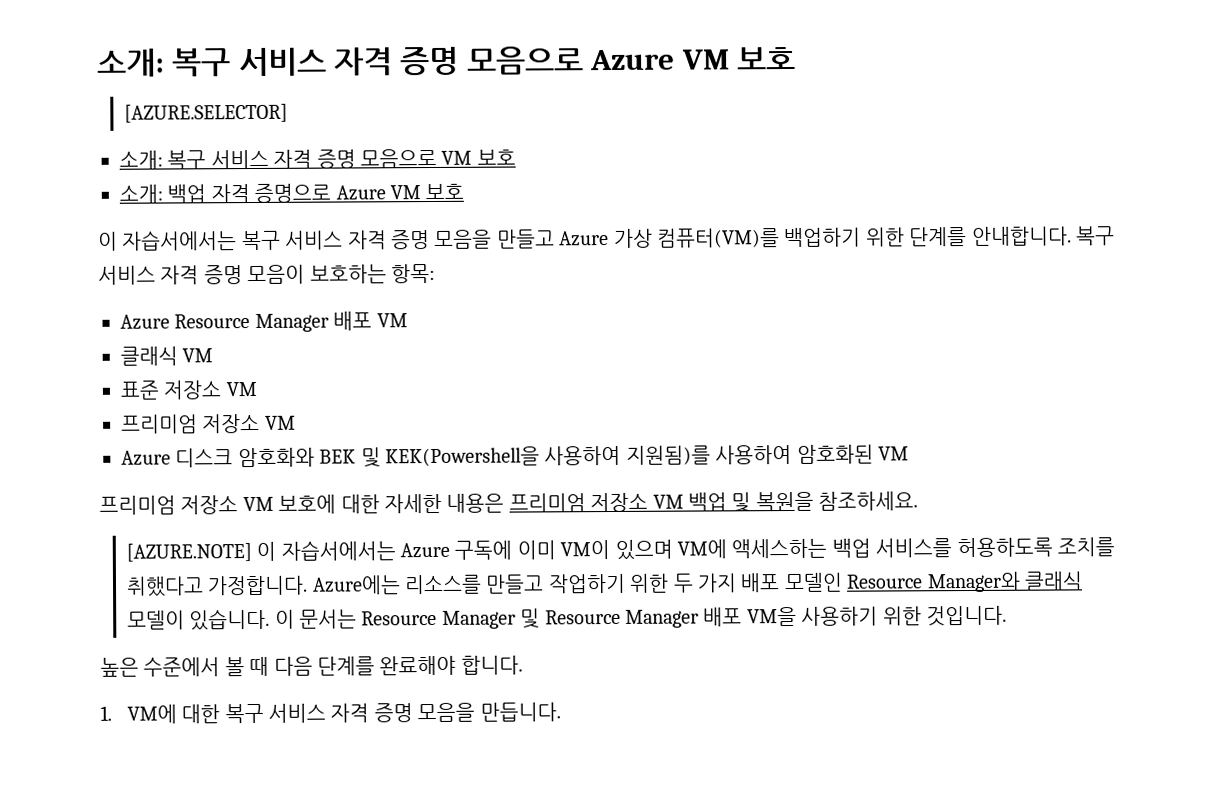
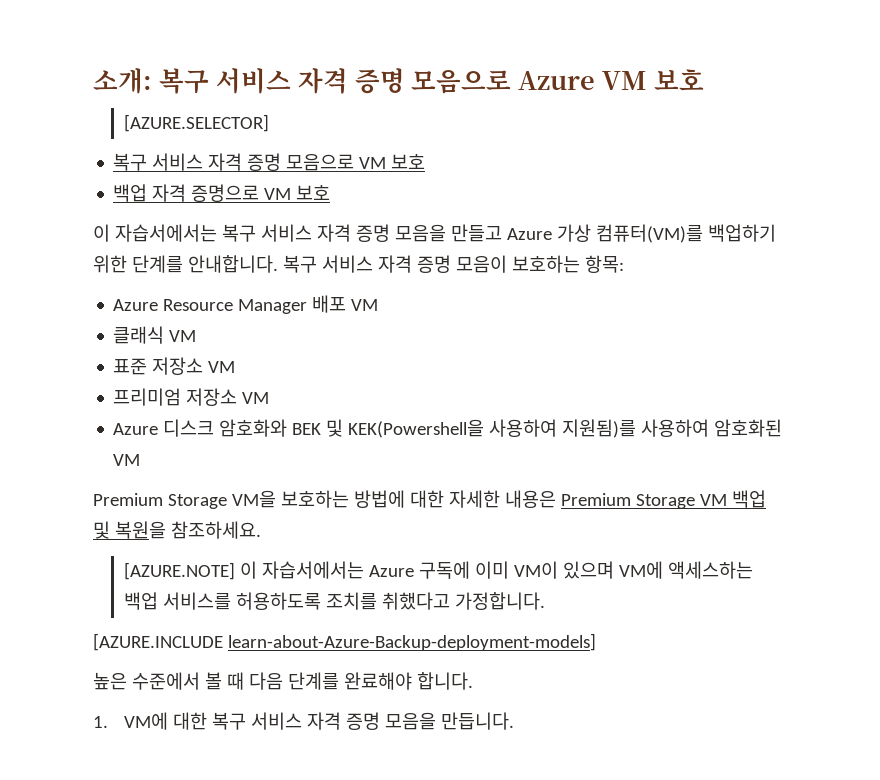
- 소개: 복구 서비스 자격 증명 모음으로 VM 보호
+ 복구 서비스 자격 증명 모음으로 VM 보호
- 소개: 백업 자격 증명으로 Azure VM 보호
+ 백업 자격 증명으로 VM 보호
- 프리미엄 저장소 VM 보호에 대한 자세한 내용은 프리미엄 저장소 VM 백업 및 복원을 참조하세요.
+ Premium Storage VM을 보호하는 방법에 대한 자세한 내용은 Premium Storage VM 백업 및 복원을 참조하세요.
- [AZURE.NOTE] 이 자습서에서는 Azure 구독에 이미 VM이 있으며 VM에 액세스하는 백업 서비스를 허용하도록 조치를 취했다고 가정합니다. Azure에는 리소스를 만들고 작업하기 위한 두 가지 배포 모델인 Resource Manager와 클래식 모델이 있습니다. 이 문서는 Resource Manager 및 Resource Manager 배포 VM을 사용하기 위한 것입니다.
+ [AZURE.NOTE] 이 자습서에서는 Azure 구독에 이미 VM이 있으며 VM에 액세스하는 백업 서비스를 허용하도록 조치를 취했다고 가정합니다.
+ [AZURE.INCLUDE learn-about-Azure-Backup-deployment-models]

